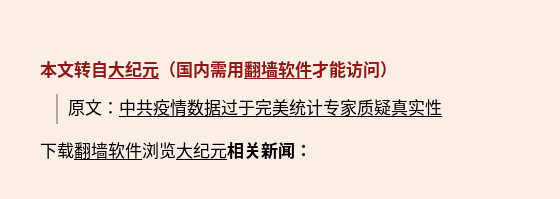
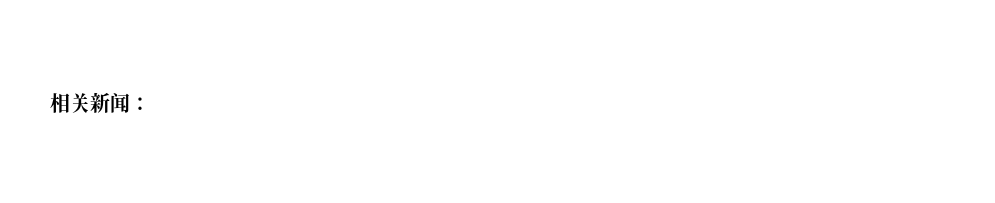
- 本文转自大纪元（国内需用翻墙软件才能访问）
- 原文：中共疫情数据过于完美统计专家质疑真实性
- 下载翻墙软件浏览大纪元相关新闻：
+ 相关新闻：

